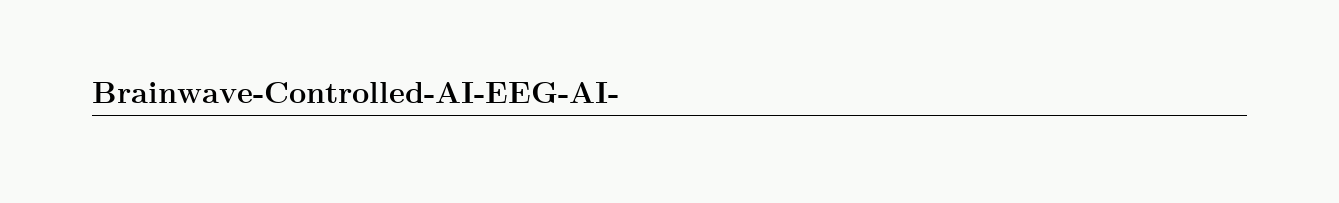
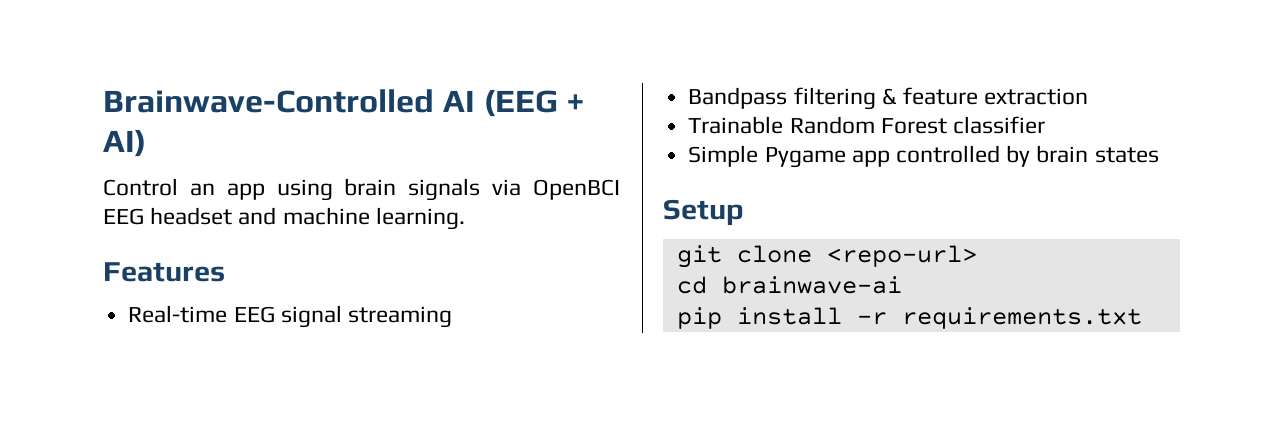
- Brainwave-Controlled-AI-EEG-AI-
+ Brainwave-Controlled AI (EEG + AI)
+ Control an app using brain signals via OpenBCI EEG headset and machine learning.
+ Features
+ Real-time EEG signal streaming
+ Bandpass filtering & feature extraction
+ Trainable Random Forest classifier
+ Simple Pygame app controlled by brain states
+ Setup
+ git clone <repo-url>
+ cd brainwave-ai
+ pip install -r requirements.txt

